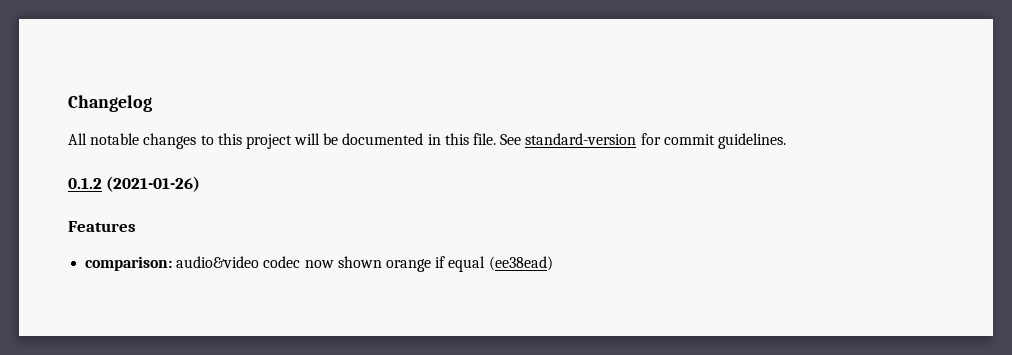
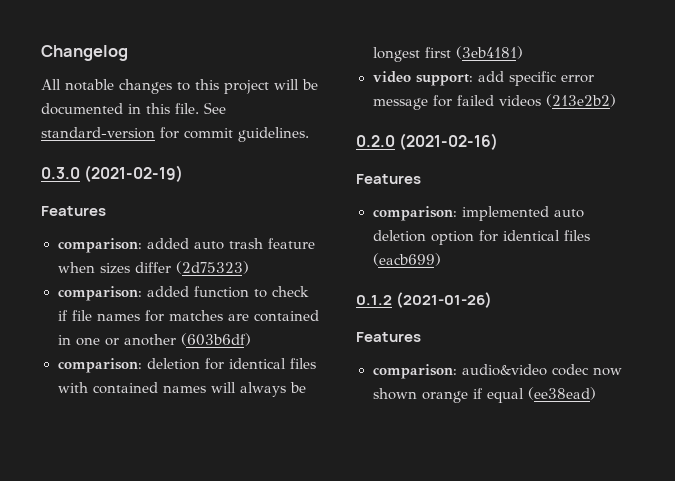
+ 0.3.0 (2021-02-19)
+ Features
+ comparison: added auto trash feature when sizes differ (2d75323)
+ comparison: added function to check if file names for matches are contained in one or another (603b6df)
+ comparison: deletion for identical files with contained names will always be longest first (3eb4181)
+ video support: add specific error message for failed videos (213e2b2)
+ 0.2.0 (2021-02-16)
+ Features
+ comparison: implemented auto deletion option for identical files (eacb699)

